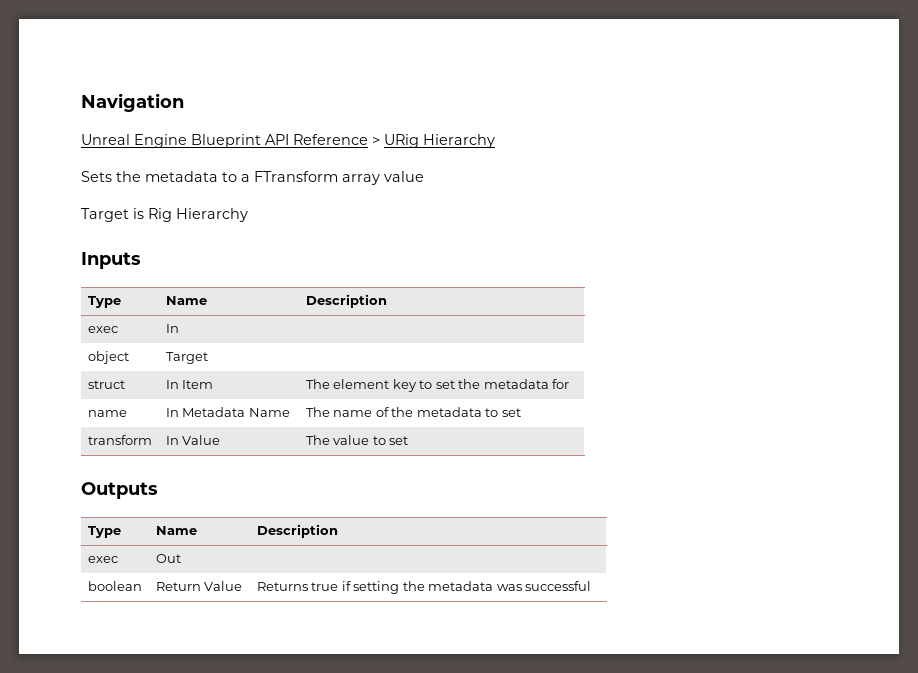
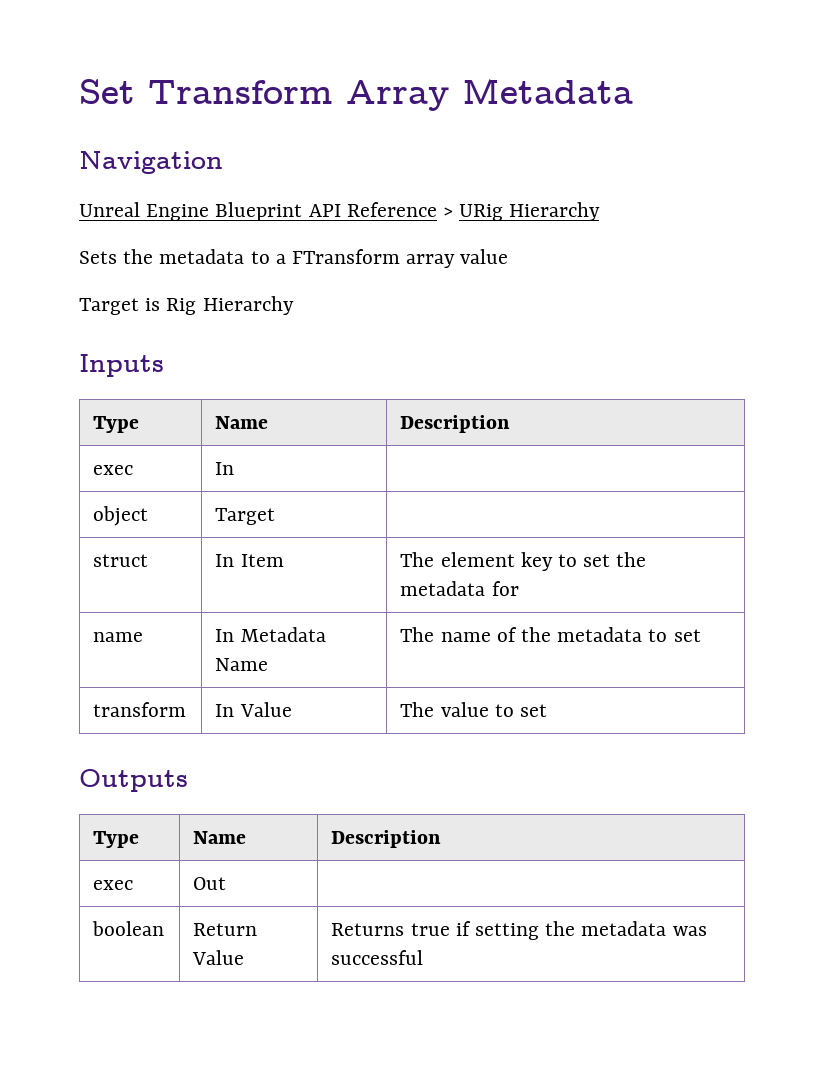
+ Set Transform Array Metadata

